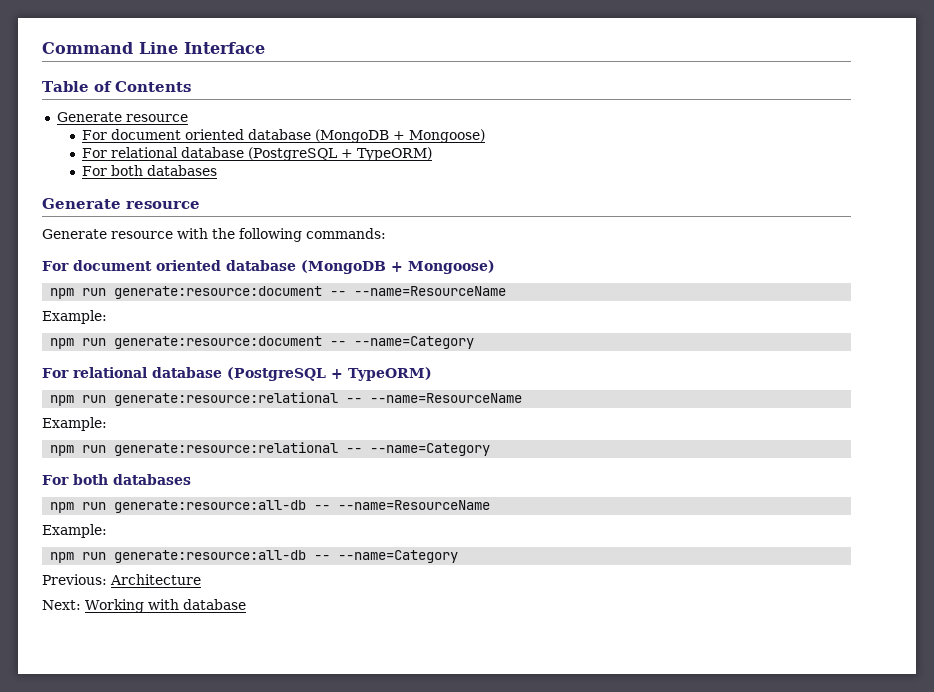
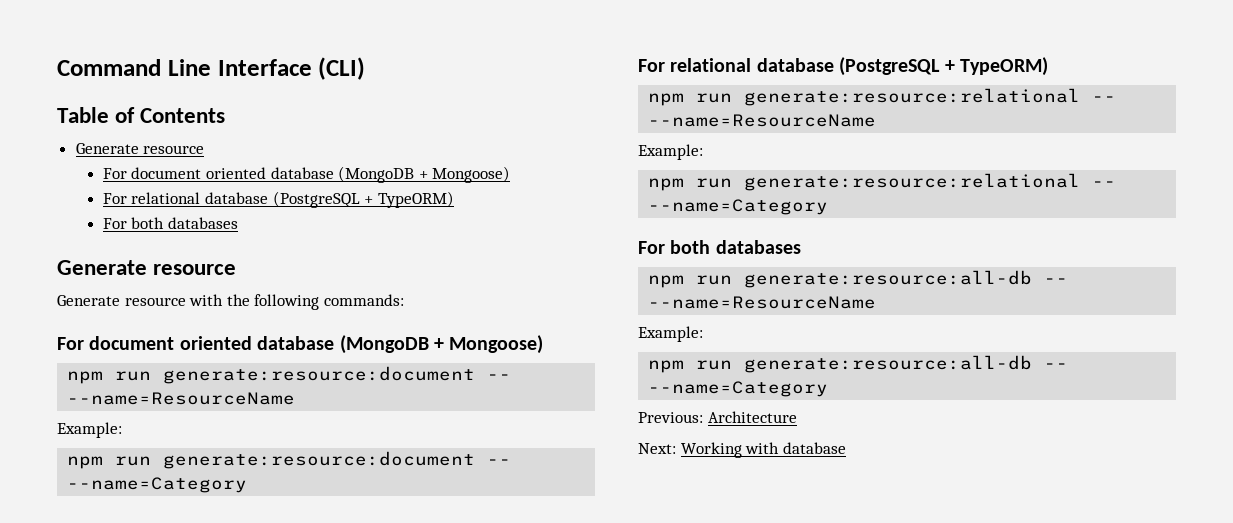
- Command Line Interface
+ Command Line Interface (CLI)

